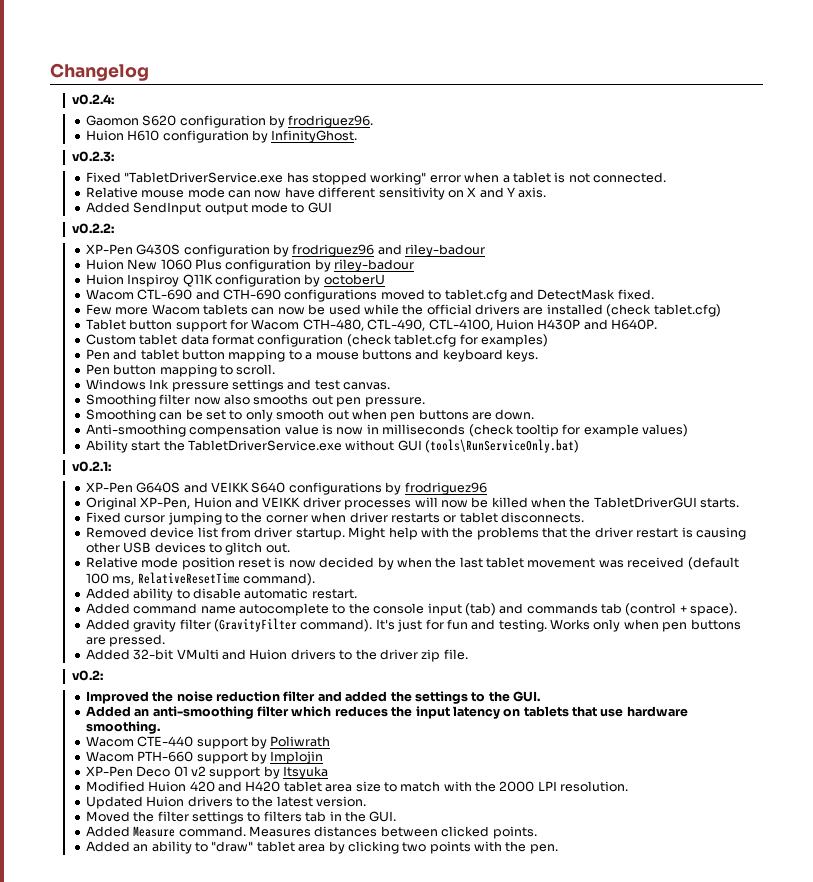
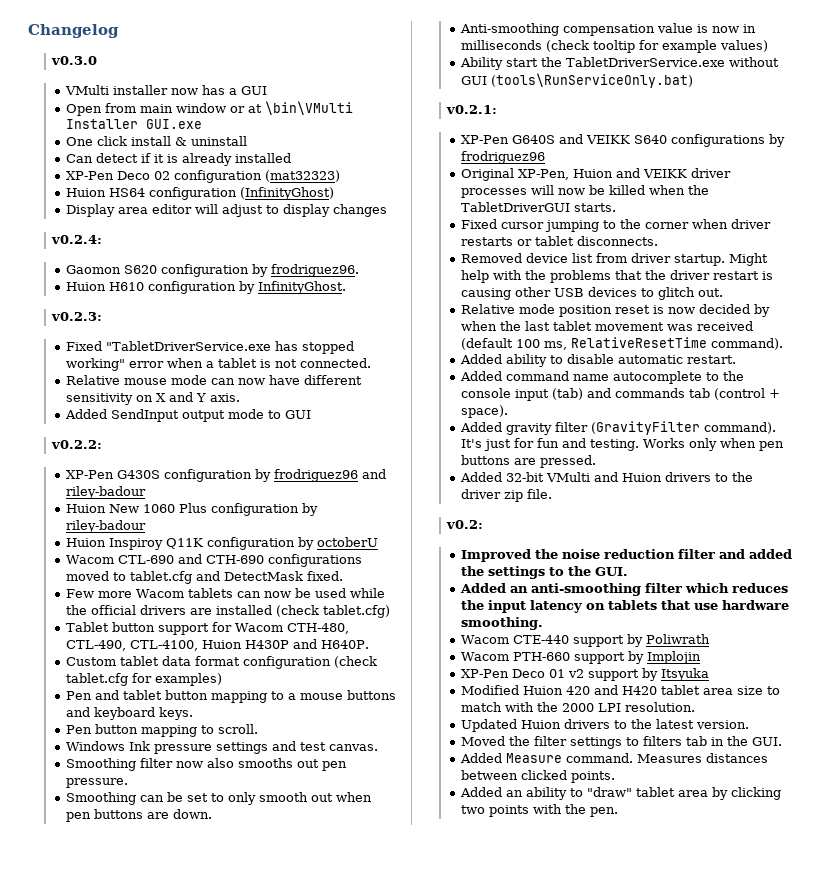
+ v0.3.0
+ VMulti installer now has a GUI
+ Open from main window or at \bin\VMulti Installer GUI.exe
+ One click install & uninstall
+ Can detect if it is already installed
+ XP-Pen Deco 02 configuration (mat32323)
+ Huion HS64 configuration (InfinityGhost)
+ Display area editor will adjust to display changes

